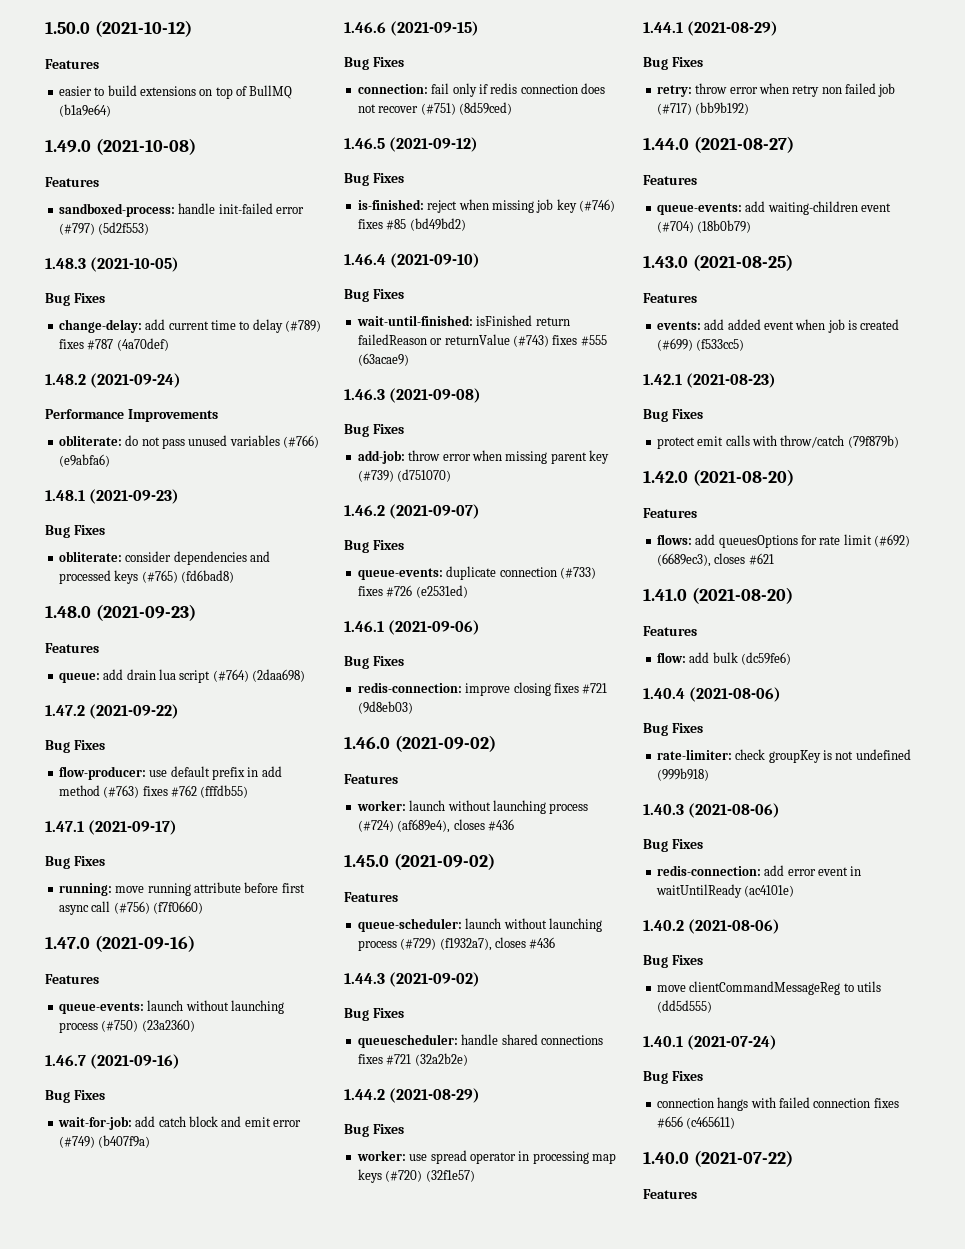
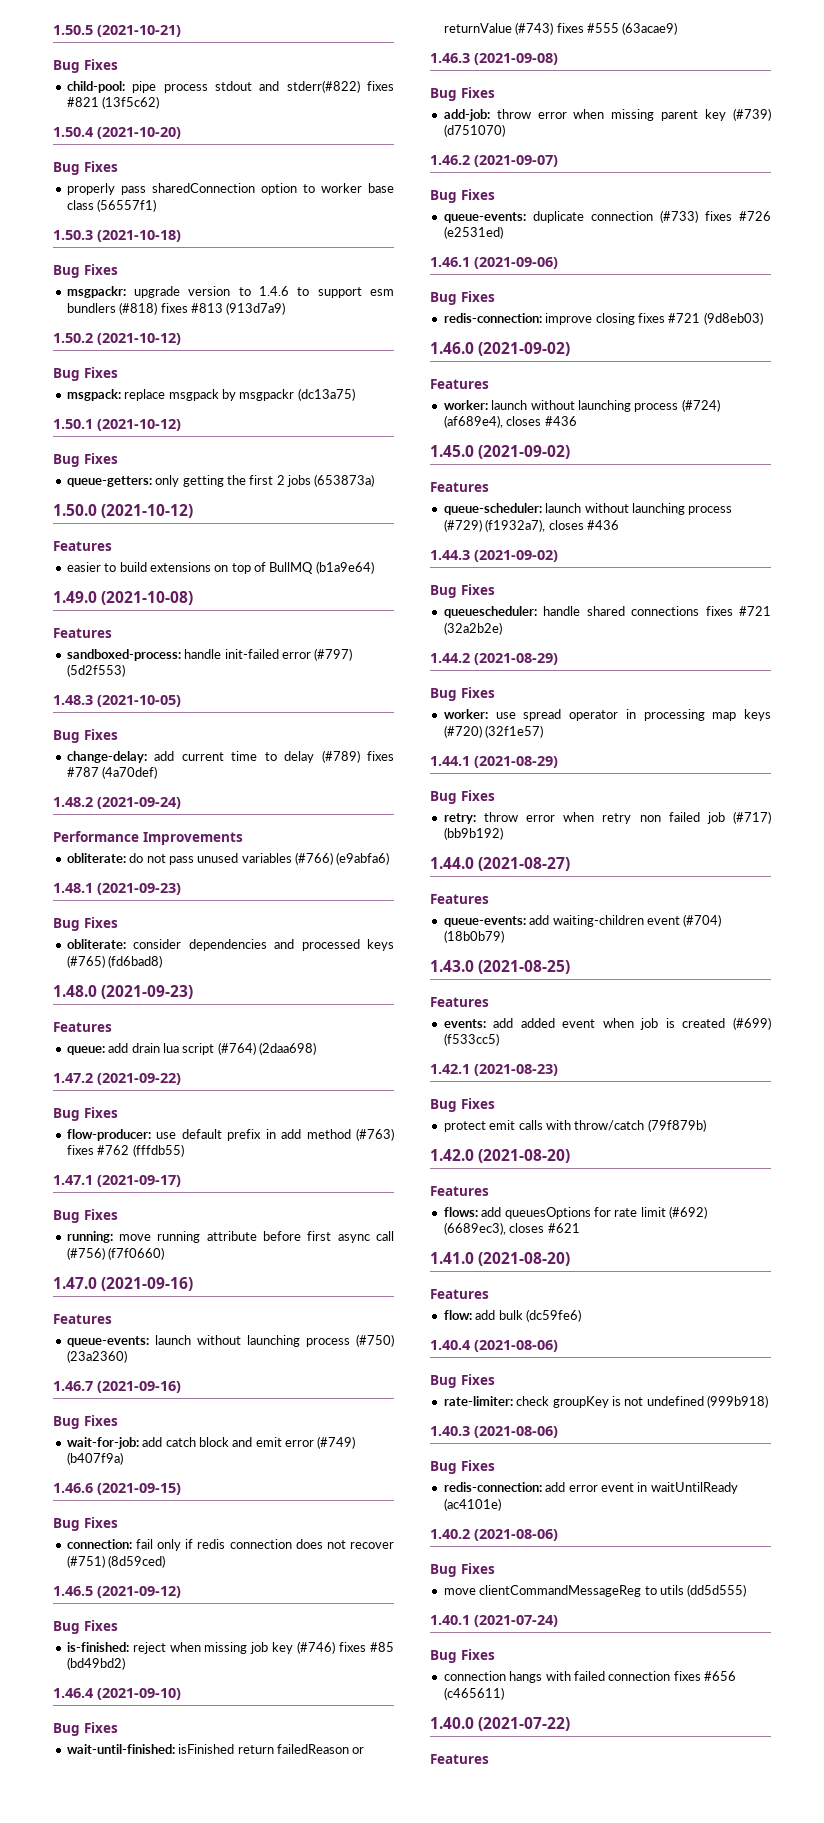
+ 1.50.5 (2021-10-21)
+ Bug Fixes
+ child-pool: pipe process stdout and stderr(#822) fixes #821 (13f5c62)
+ 1.50.4 (2021-10-20)
+ Bug Fixes
+ properly pass sharedConnection option to worker base class (56557f1)
+ 1.50.3 (2021-10-18)
+ Bug Fixes
+ msgpackr: upgrade version to 1.4.6 to support esm bundlers (#818) fixes #813 (913d7a9)
+ 1.50.2 (2021-10-12)
+ Bug Fixes
+ msgpack: replace msgpack by msgpackr (dc13a75)
+ 1.50.1 (2021-10-12)
+ Bug Fixes
+ queue-getters: only getting the first 2 jobs (653873a)

